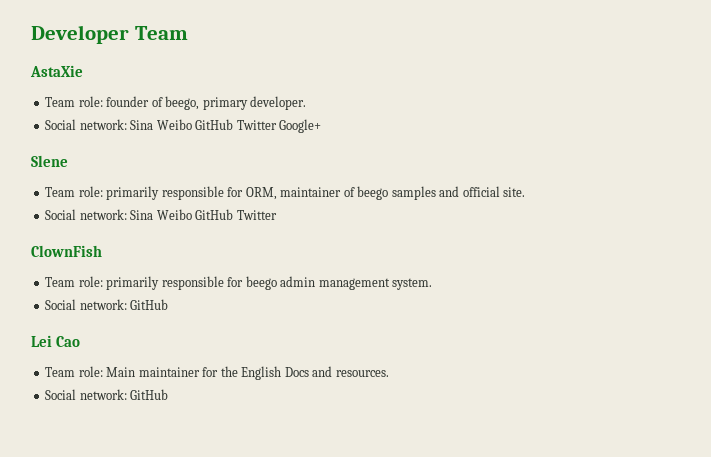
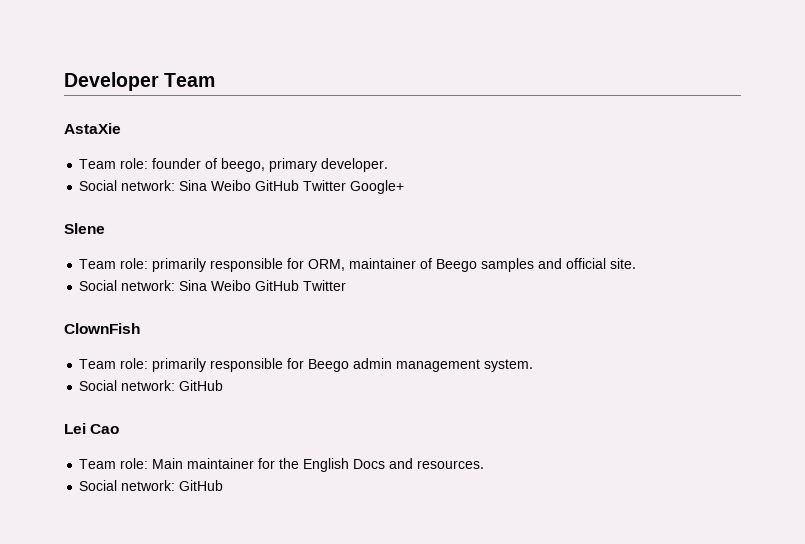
- Team role: primarily responsible for ORM, maintainer of beego samples and official site.
+ Team role: primarily responsible for ORM, maintainer of Beego samples and official site.
- Team role: primarily responsible for beego admin management system.
+ Team role: primarily responsible for Beego admin management system.

